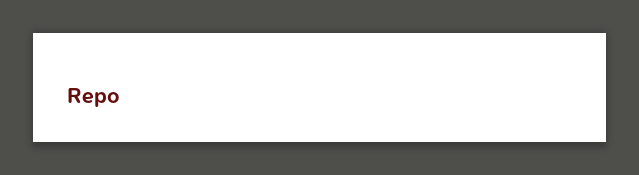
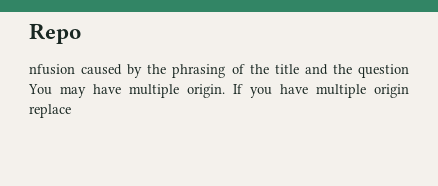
+ nfusion caused by the phrasing of the title and the question You may have multiple origin. If you have multiple origin replace

